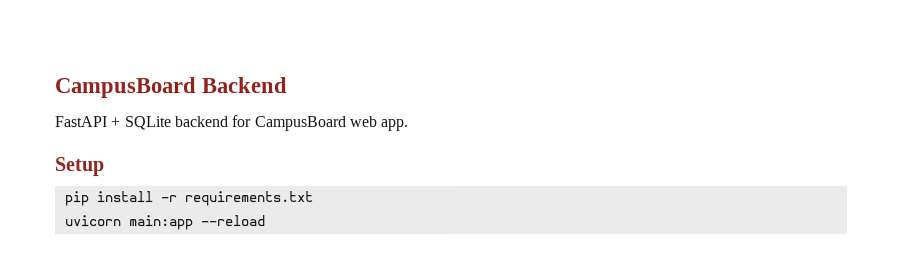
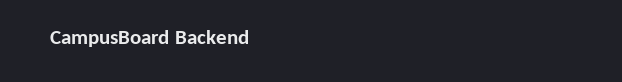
- FastAPI + SQLite backend for CampusBoard web app.
- Setup
- pip install -r requirements.txt
- uvicorn main:app --reload

